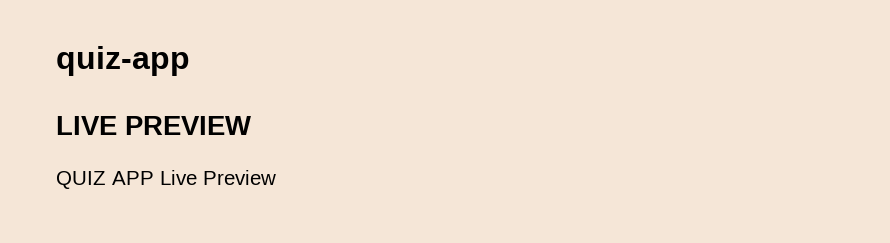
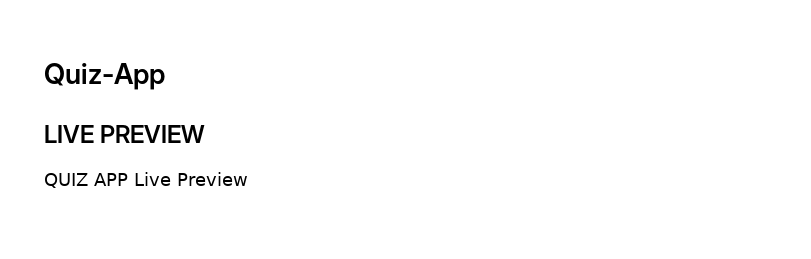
- quiz-app
+ Quiz-App

